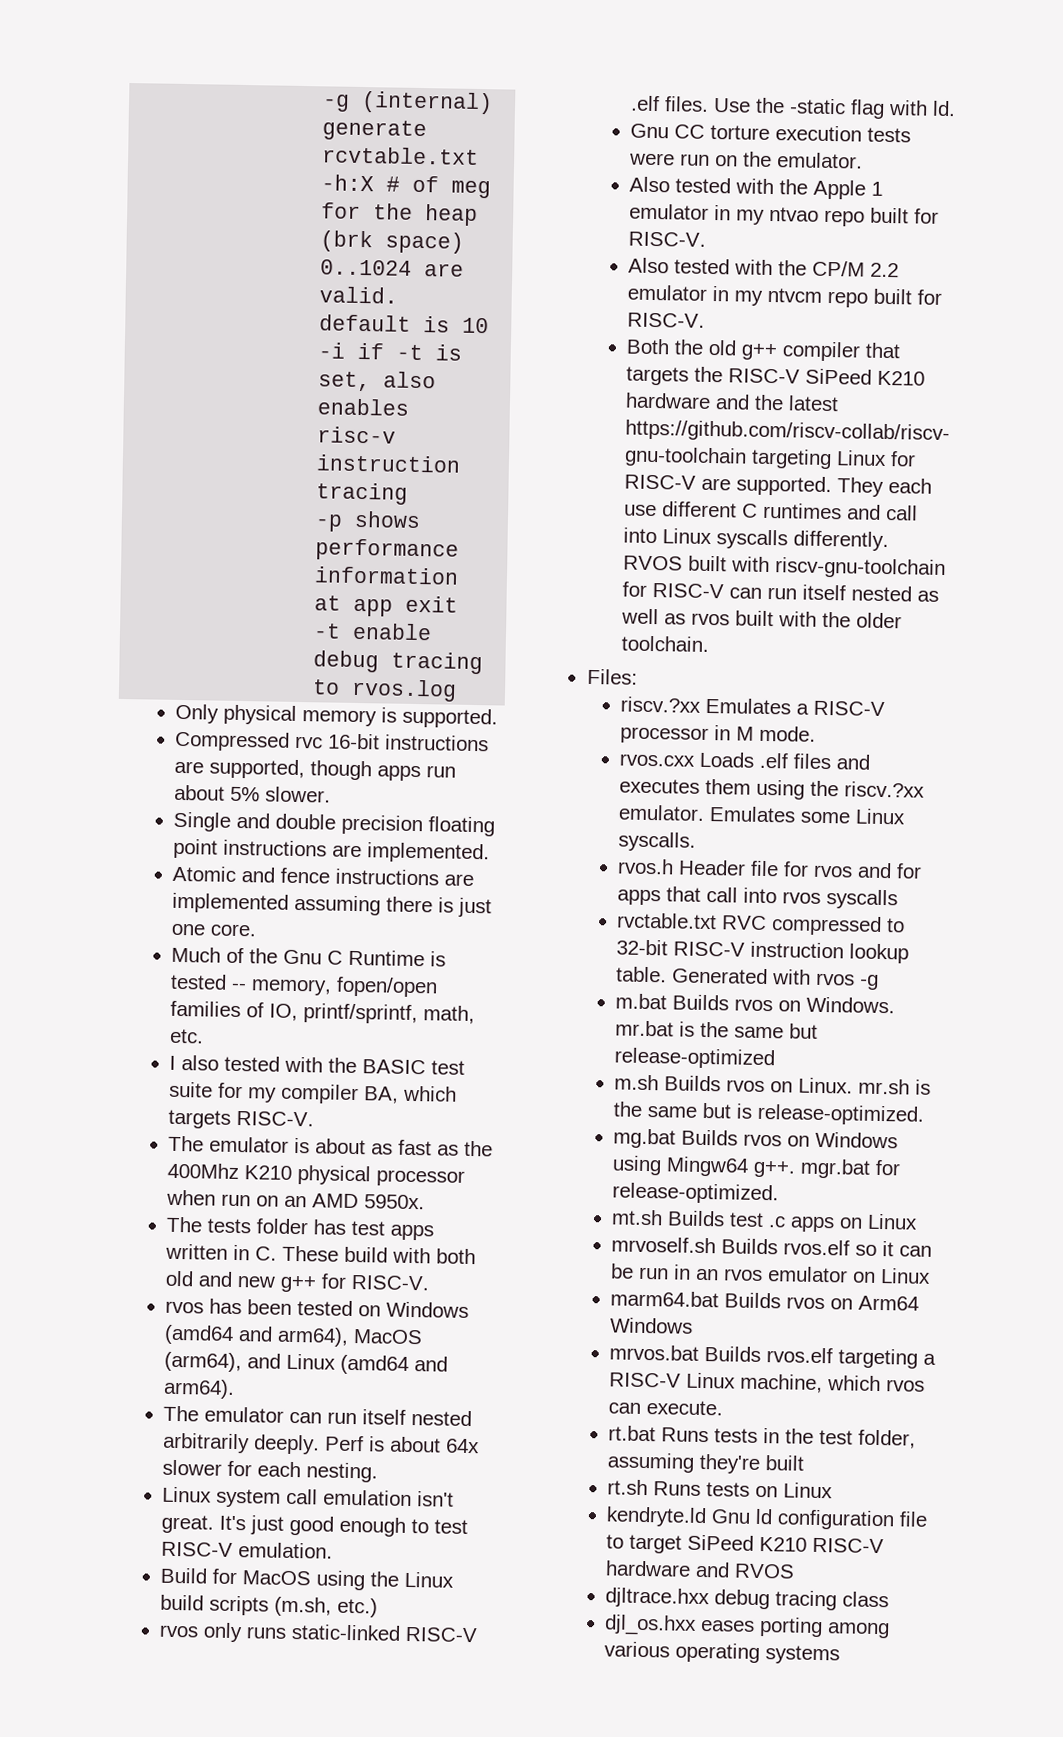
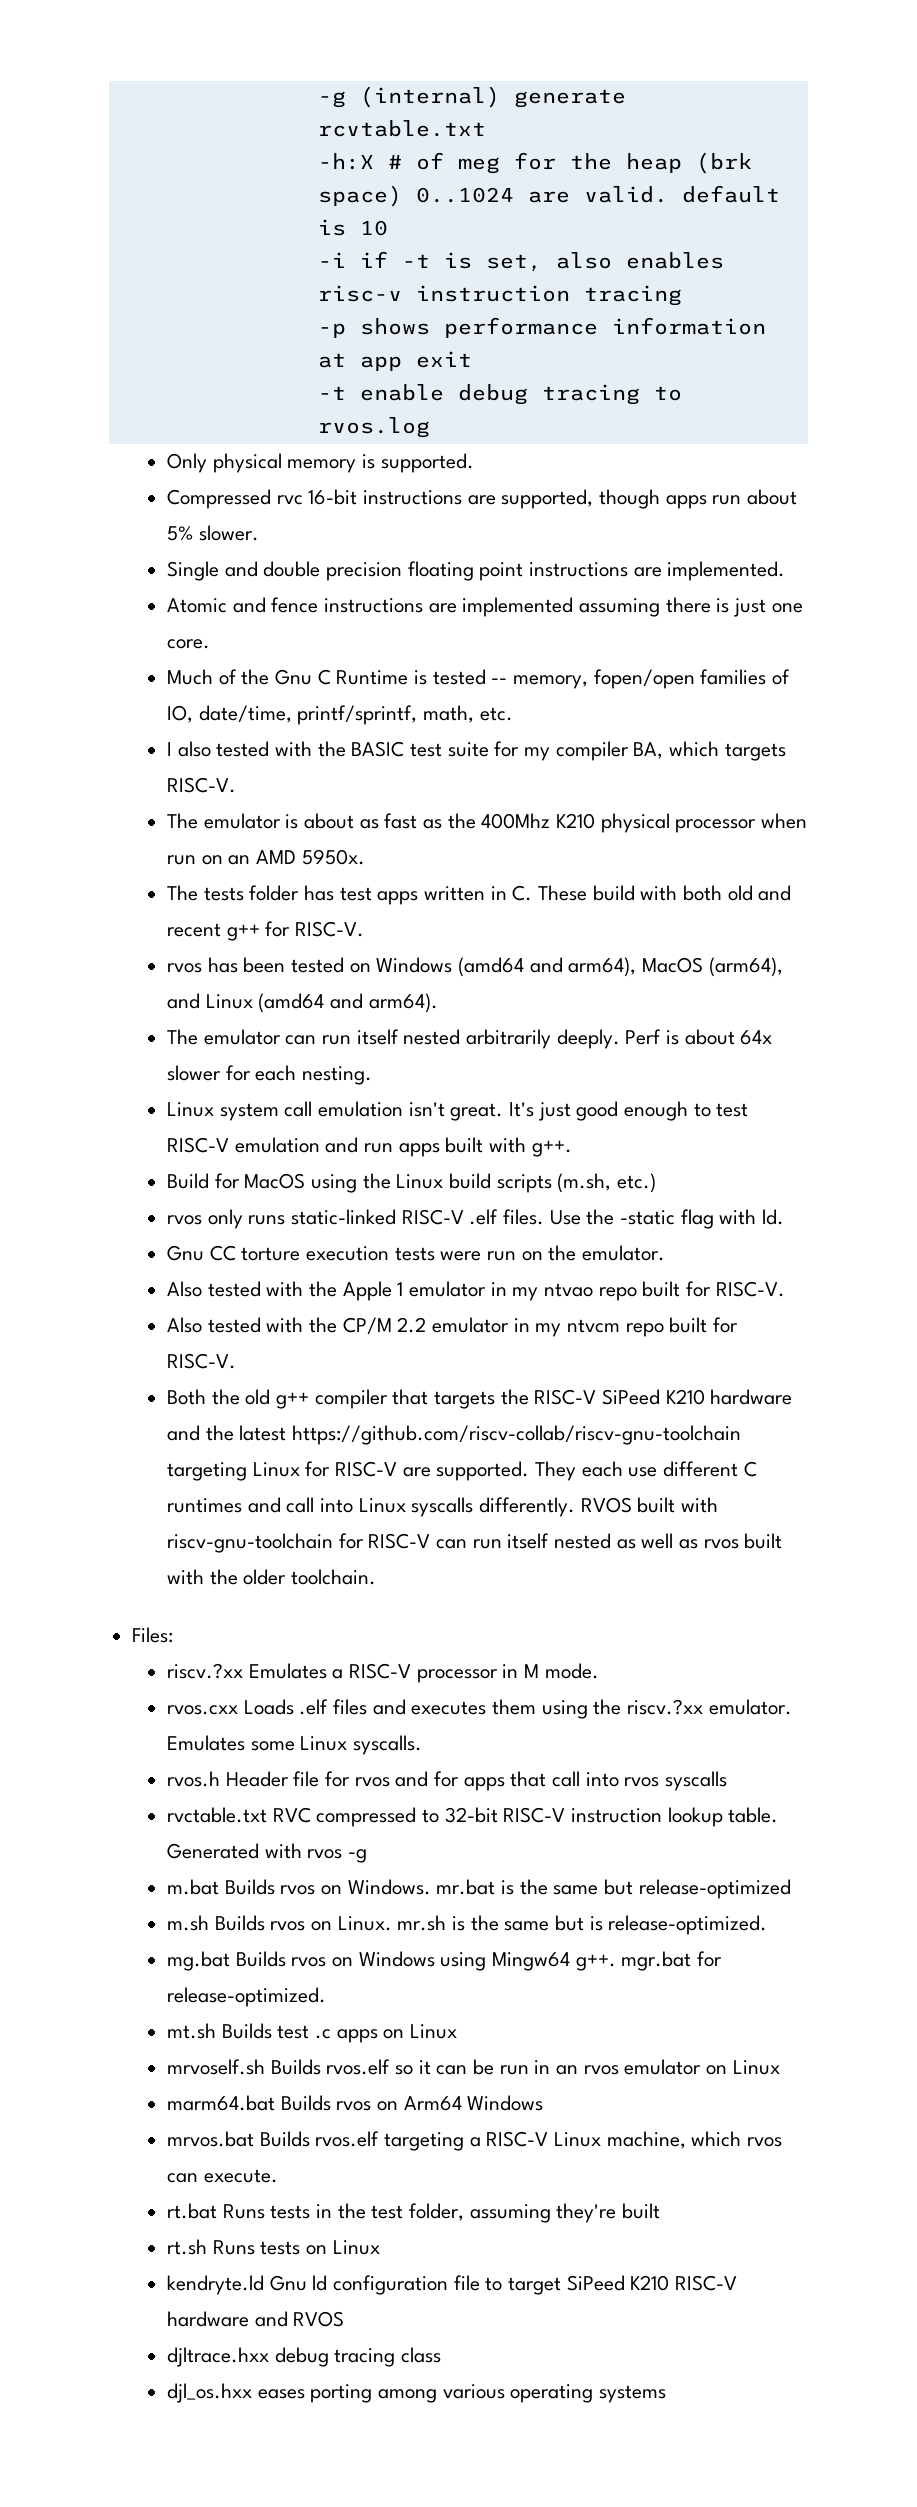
- Much of the Gnu C Runtime is tested -- memory, fopen/open families of IO, printf/sprintf, math, etc.
+ Much of the Gnu C Runtime is tested -- memory, fopen/open families of IO, date/time, printf/sprintf, math, etc.
- The tests folder has test apps written in C. These build with both old and new g++ for RISC-V.
+ The tests folder has test apps written in C. These build with both old and recent g++ for RISC-V.
- It's just good enough to test RISC-V emulation.
+ It's just good enough to test RISC-V emulation and run apps built with g++.

